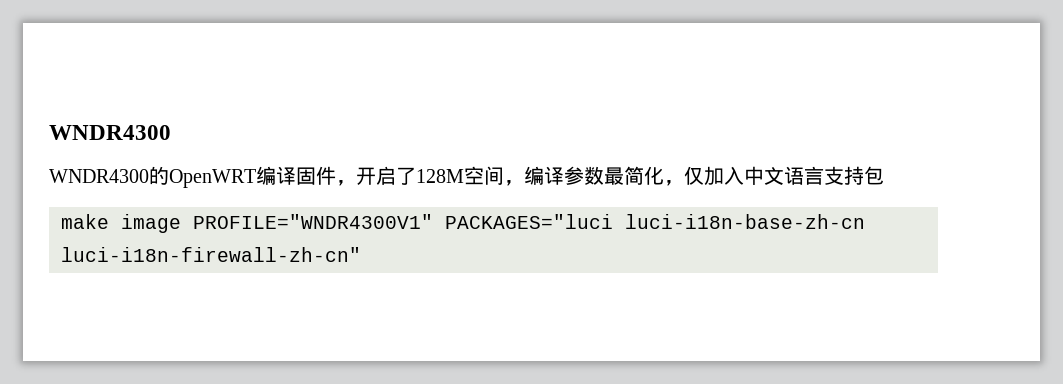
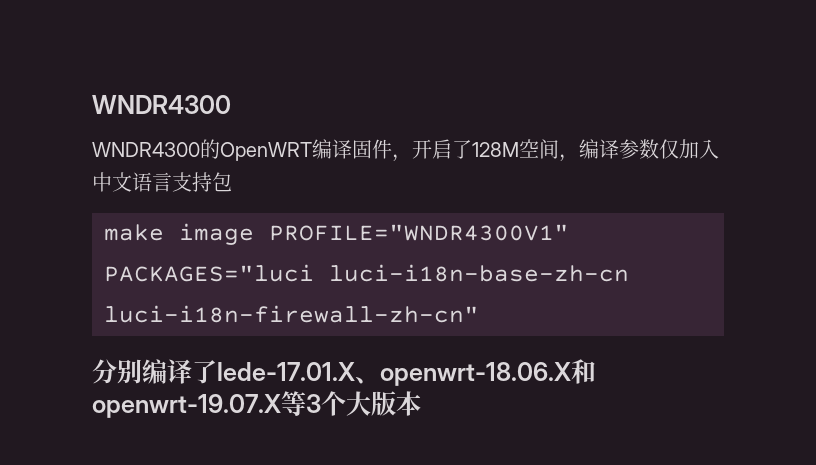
- WNDR4300的OpenWRT编译固件，开启了128M空间，编译参数最简化，仅加入中文语言支持包
+ WNDR4300的OpenWRT编译固件，开启了128M空间，编译参数仅加入中文语言支持包
+ 分别编译了lede-17.01.X、openwrt-18.06.X和openwrt-19.07.X等3个大版本

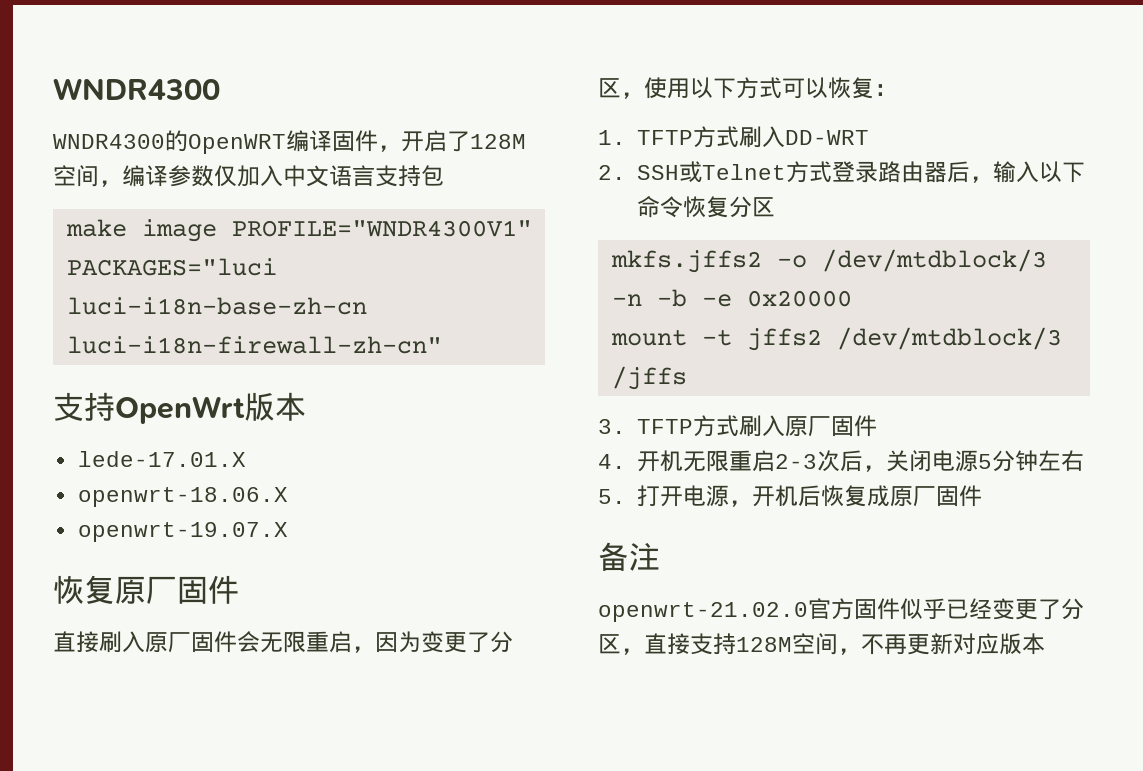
- 分别编译了lede-17.01.X、openwrt-18.06.X和openwrt-19.07.X等3个大版本
+ 支持OpenWrt版本
+ lede-17.01.X
+ openwrt-18.06.X
+ openwrt-19.07.X
+ 恢复原厂固件
+ 直接刷入原厂固件会无限重启，因为变更了分区，使用以下方式可以恢复：
+ 1. TFTP方式刷入DD-WRT
+ 2. SSH或Telnet方式登录路由器后，输入以下命令恢复分区
+ mkfs.jffs2 -o /dev/mtdblock/3 -n -b -e 0x20000
+ mount -t jffs2 /dev/mtdblock/3 /jffs
+ 3. TFTP方式刷入原厂固件
+ 4.开机无限重启2-3次后，关闭电源5分钟左右
+ 5.打开电源，开机后恢复成原厂固件
+ 备注
+ openwrt-21.02.0官方固件似乎已经变更了分区，直接支持128M空间，不再更新对应版本

